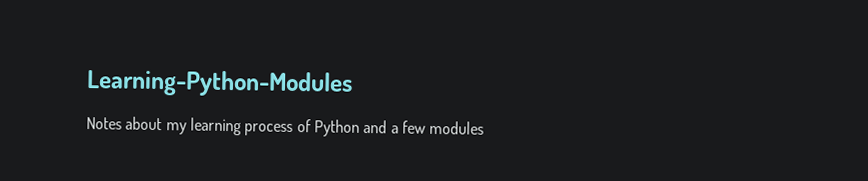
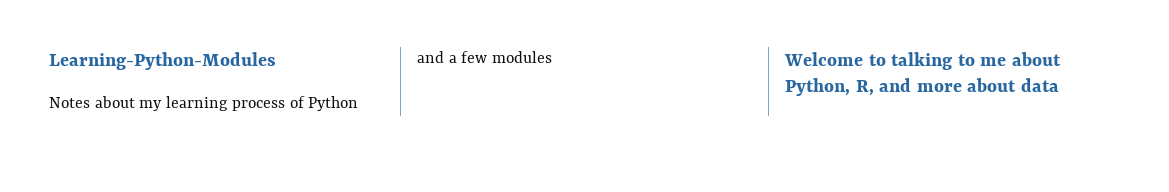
+ Welcome to talking to me about Python, R, and more about data

